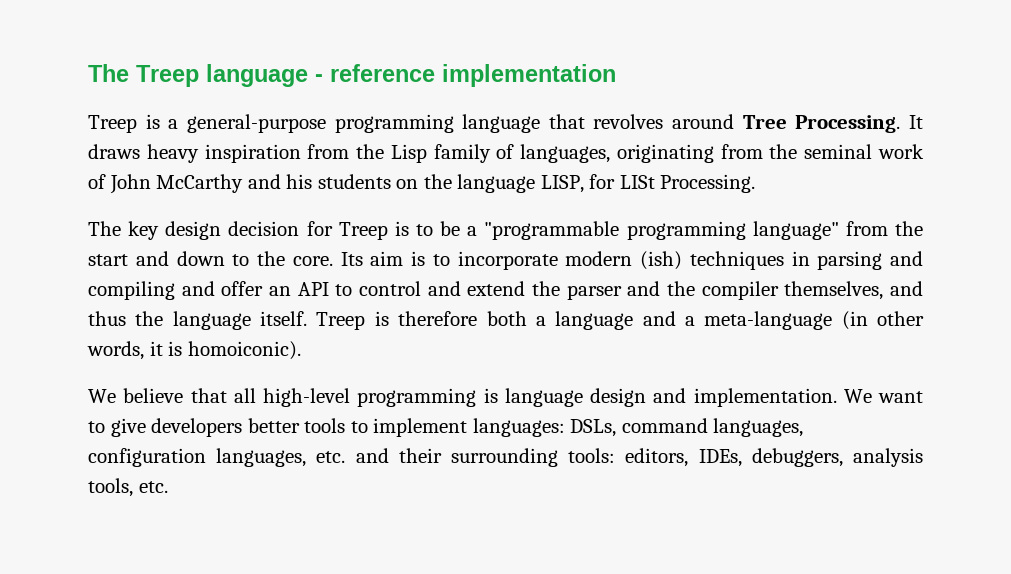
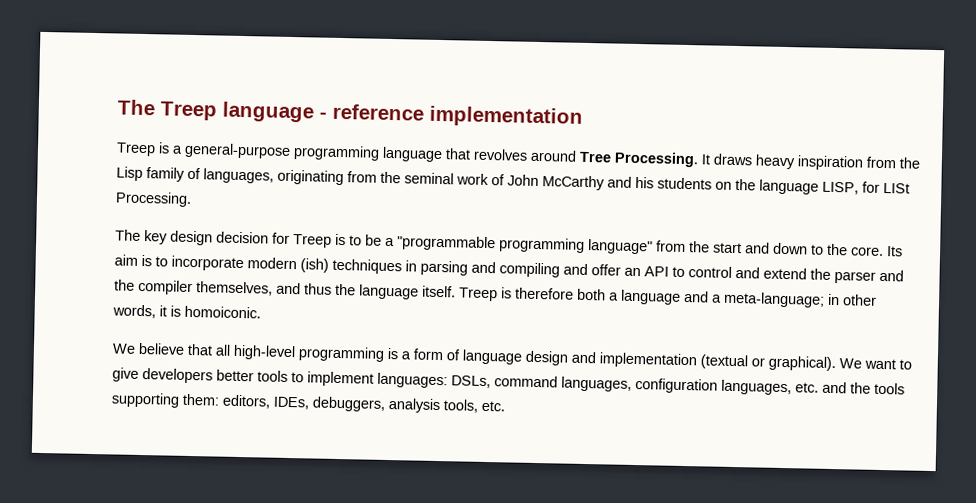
- Treep is therefore both a language and a meta-language (in other words, it is homoiconic).
+ Treep is therefore both a language and a meta-language; in other words, it is homoiconic.
- We believe that all high-level programming is language design and implementation.
+ We believe that all high-level programming is a form of language design and implementation (textual or graphical).
- We want to give developers better tools to implement languages: DSLs, command languages, configuration languages, etc. and their surrounding tools: editors, IDEs, debuggers, analysis tools, etc.
+ We want to give developers better tools to implement languages: DSLs, command languages, configuration languages, etc. and the tools supporting them: editors, IDEs, debuggers, analysis tools, etc.

